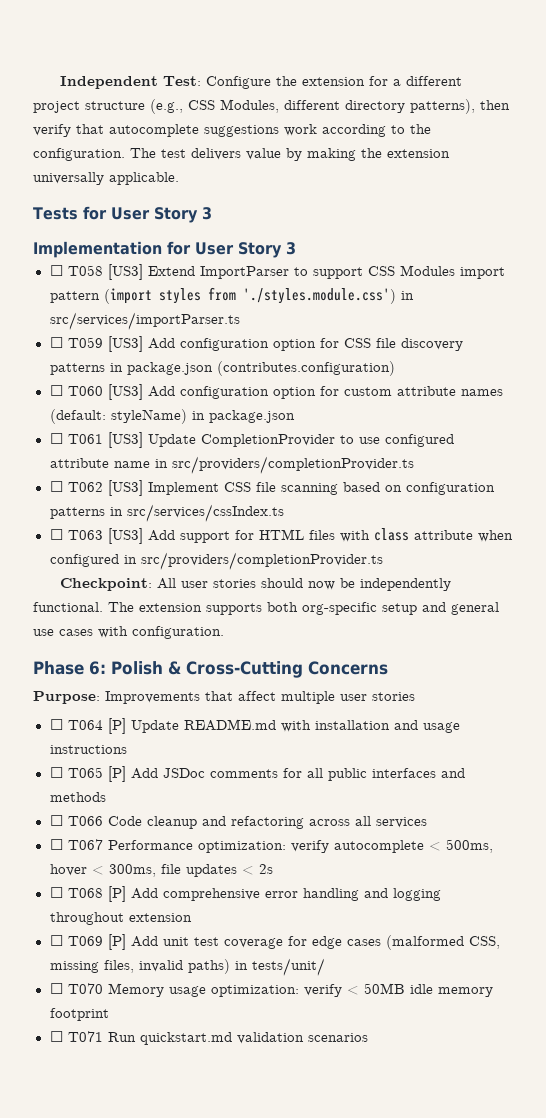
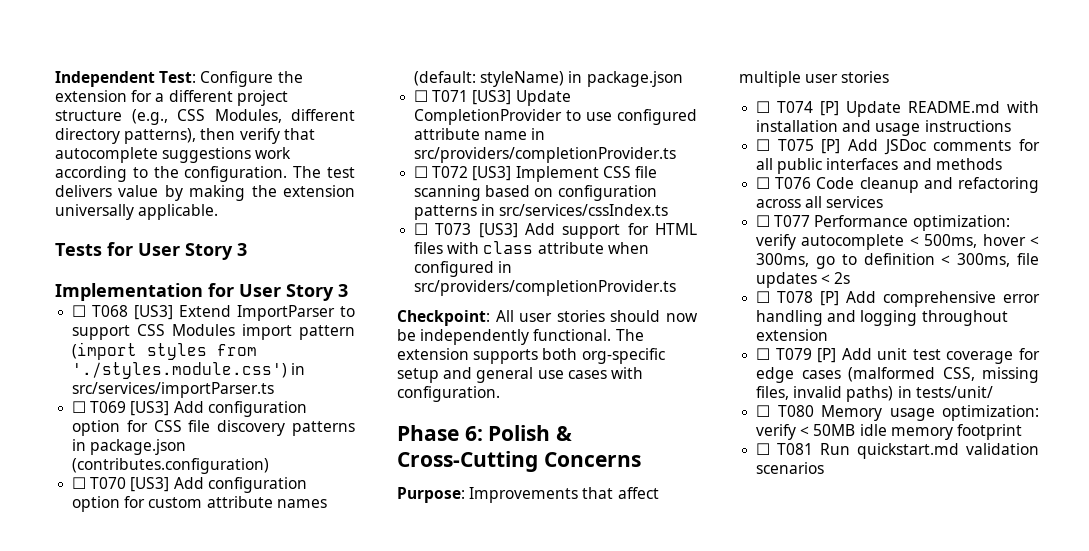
- ☐ T058 [US3] Extend ImportParser to support CSS Modules import pattern (import styles from './styles.module.css') in src/services/importParser.ts
+ ☐ T068 [US3] Extend ImportParser to support CSS Modules import pattern (import styles from './styles.module.css') in src/services/importParser.ts
- ☐ T059 [US3] Add configuration option for CSS file discovery patterns in package.json (contributes.configuration)
+ ☐ T069 [US3] Add configuration option for CSS file discovery patterns in package.json (contributes.configuration)
- ☐ T060 [US3] Add configuration option for custom attribute names (default: styleName) in package.json
+ ☐ T070 [US3] Add configuration option for custom attribute names (default: styleName) in package.json
- ☐ T061 [US3] Update CompletionProvider to use configured attribute name in src/providers/completionProvider.ts
+ ☐ T071 [US3] Update CompletionProvider to use configured attribute name in src/providers/completionProvider.ts
- ☐ T062 [US3] Implement CSS file scanning based on configuration patterns in src/services/cssIndex.ts
+ ☐ T072 [US3] Implement CSS file scanning based on configuration patterns in src/services/cssIndex.ts
- ☐ T063 [US3] Add support for HTML files with class attribute when configured in src/providers/completionProvider.ts
+ ☐ T073 [US3] Add support for HTML files with class attribute when configured in src/providers/completionProvider.ts
- ☐ T064 [P] Update README.md with installation and usage instructions
+ ☐ T074 [P] Update README.md with installation and usage instructions
- ☐ T065 [P] Add JSDoc comments for all public interfaces and methods
+ ☐ T075 [P] Add JSDoc comments for all public interfaces and methods
- ☐ T066 Code cleanup and refactoring across all services
+ ☐ T076 Code cleanup and refactoring across all services
- ☐ T067 Performance optimization: verify autocomplete < 500ms, hover < 300ms, file updates < 2s
+ ☐ T077 Performance optimization: verify autocomplete < 500ms, hover < 300ms, go to definition < 300ms, file updates < 2s
- ☐ T068 [P] Add comprehensive error handling and logging throughout extension
+ ☐ T078 [P] Add comprehensive error handling and logging throughout extension
- ☐ T069 [P] Add unit test coverage for edge cases (malformed CSS, missing files, invalid paths) in tests/unit/
+ ☐ T079 [P] Add unit test coverage for edge cases (malformed CSS, missing files, invalid paths) in tests/unit/
- ☐ T070 Memory usage optimization: verify < 50MB idle memory footprint
+ ☐ T080 Memory usage optimization: verify < 50MB idle memory footprint
- ☐ T071 Run quickstart.md validation scenarios
+ ☐ T081 Run quickstart.md validation scenarios

